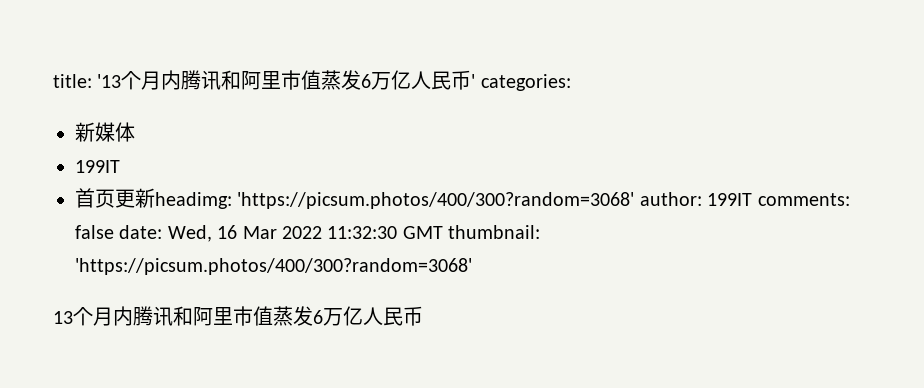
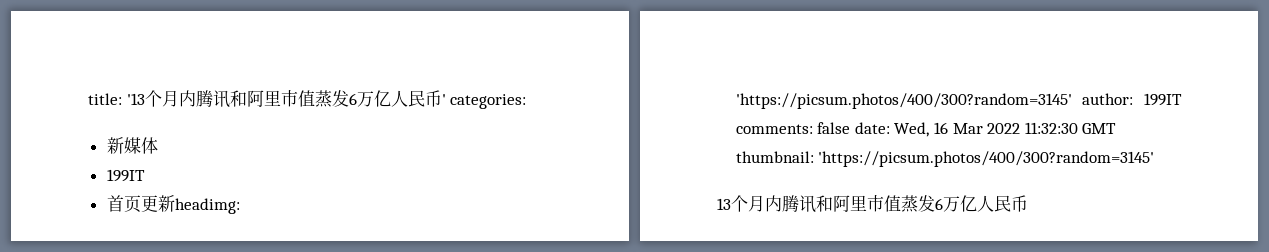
- 首页更新headimg: 'https://picsum.photos/400/300?random=3068' author: 199IT comments: false date: Wed, 16 Mar 2022 11:32:30 GMT thumbnail: 'https://picsum.photos/400/300?random=3068'
+ 首页更新headimg: 'https://picsum.photos/400/300?random=3145' author: 199IT comments: false date: Wed, 16 Mar 2022 11:32:30 GMT thumbnail: 'https://picsum.photos/400/300?random=3145'

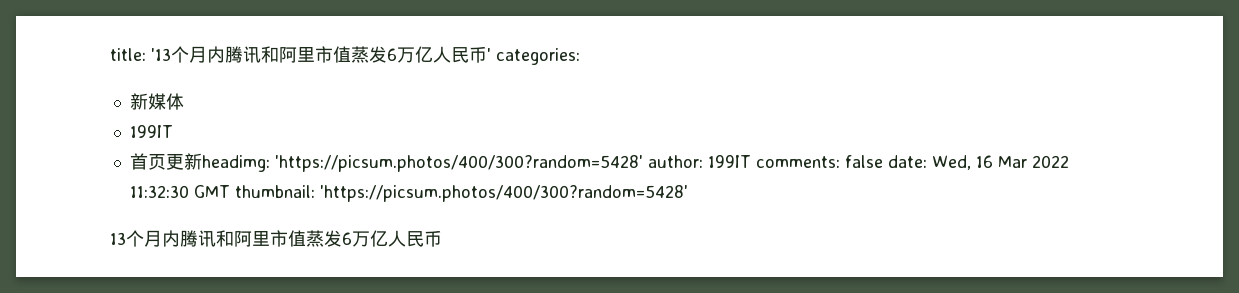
- 首页更新headimg: 'https://picsum.photos/400/300?random=3145' author: 199IT comments: false date: Wed, 16 Mar 2022 11:32:30 GMT thumbnail: 'https://picsum.photos/400/300?random=3145'
+ 首页更新headimg: 'https://picsum.photos/400/300?random=5428' author: 199IT comments: false date: Wed, 16 Mar 2022 11:32:30 GMT thumbnail: 'https://picsum.photos/400/300?random=5428'

